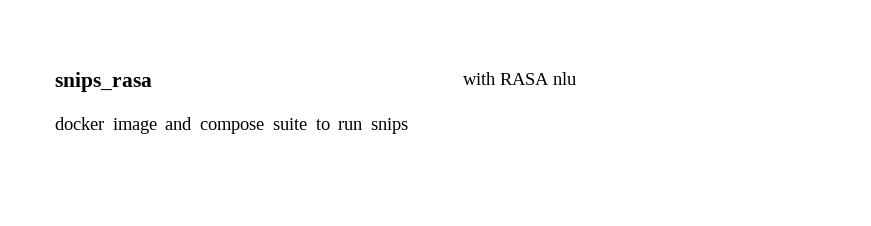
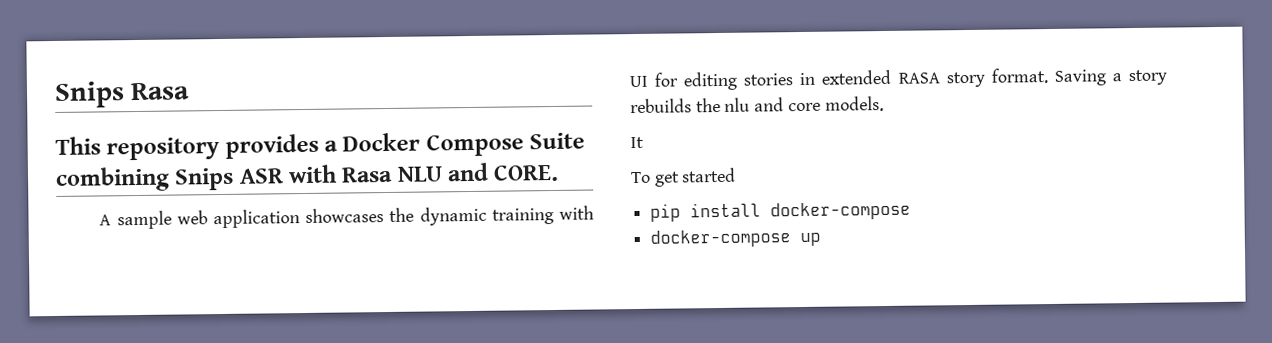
- snips_rasa
- docker image and compose suite to run snips with RASA nlu
+ Snips Rasa
+ This repository provides a Docker Compose Suite combining Snips ASR with Rasa NLU and CORE.
+ A sample web application showcases the dynamic training with UI for editing stories in extended RASA story format. Saving a story rebuilds the nlu and core models.
+ It
+ To get started
+ pip install docker-compose
+ docker-compose up

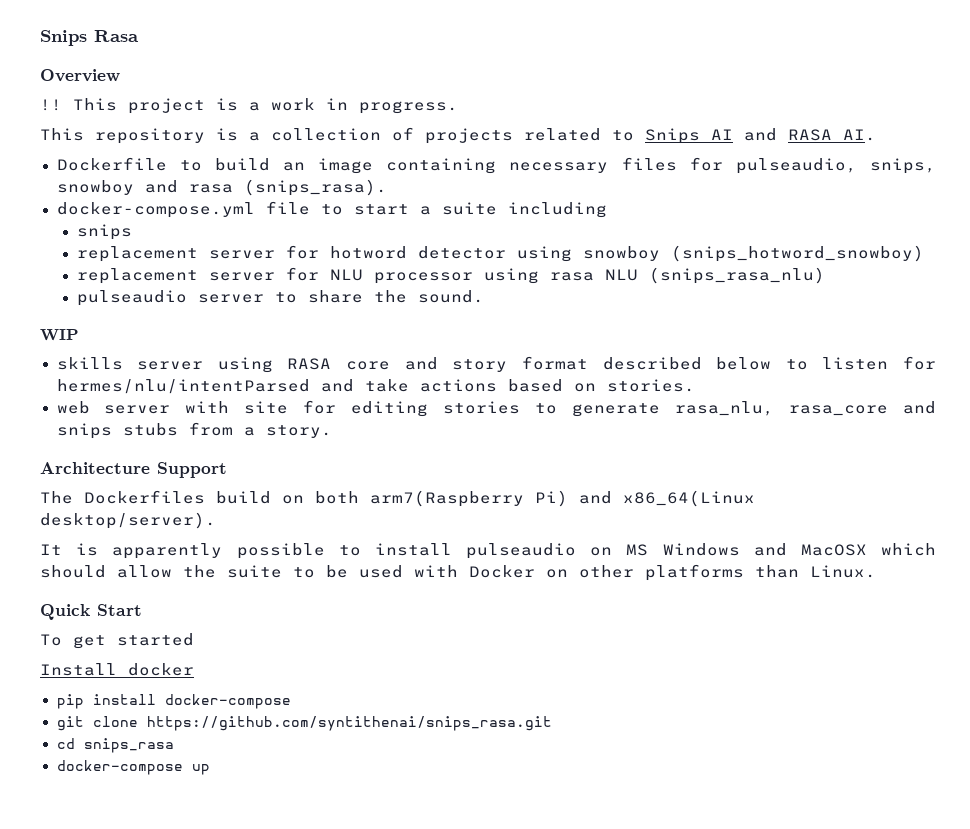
- This repository provides a Docker Compose Suite combining Snips ASR with Rasa NLU and CORE.
- A sample web application showcases the dynamic training with UI for editing stories in extended RASA story format. Saving a story rebuilds the nlu and core models.
- It
+ Overview
+ !! This project is a work in progress.
+ This repository is a collection of projects related to Snips AI and RASA AI.
+ Dockerfile to build an image containing necessary files for pulseaudio, snips, snowboy and rasa (snips_rasa).
+ docker-compose.yml file to start a suite including
+ snips
+ replacement server for hotword detector using snowboy (snips_hotword_snowboy)
+ replacement server for NLU processor using rasa NLU (snips_rasa_nlu)
+ pulseaudio server to share the sound.
+ WIP
+ skills server using RASA core and story format described below to listen for hermes/nlu/intentParsed and take actions based on stories.
+ web server with site for editing stories to generate rasa_nlu, rasa_core and snips stubs from a story.
+ Architecture Support
+ The Dockerfiles build on both arm7(Raspberry Pi) and x86_64(Linux desktop/server).
+ It is apparently possible to install pulseaudio on MS Windows and MacOSX which should allow the suite to be used with Docker on other platforms than Linux.
+ Quick Start
+ Install docker
+ git clone https://github.com/syntithenai/snips_rasa.git
+ cd snips_rasa

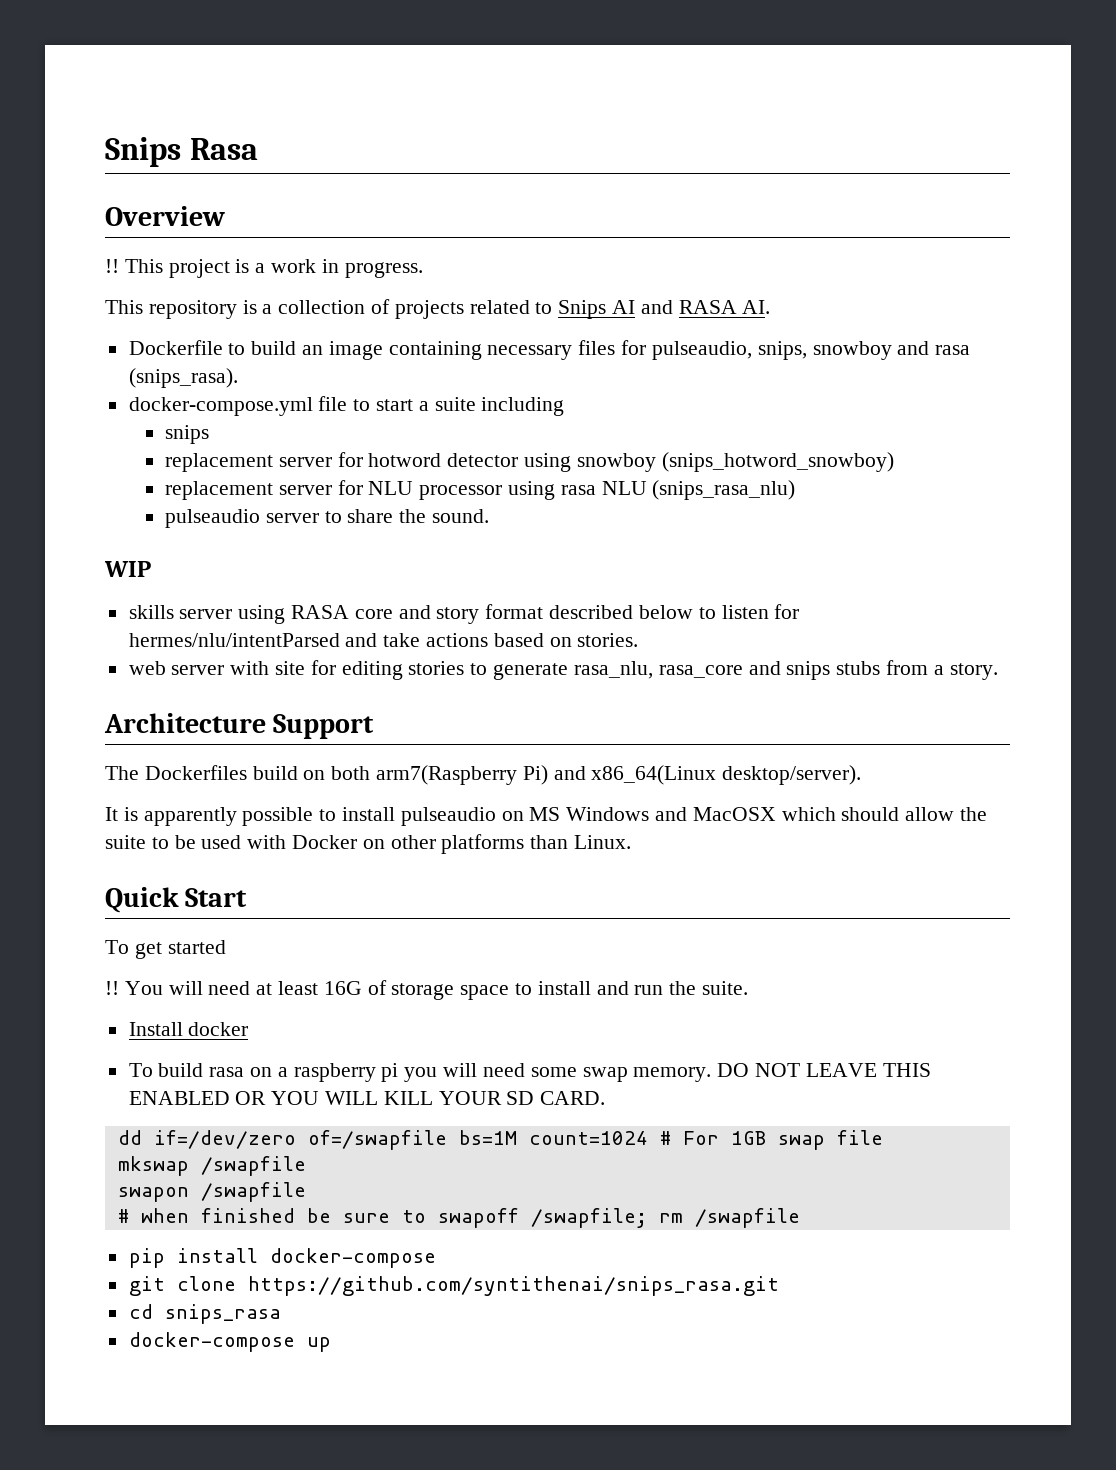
+ !! You will need at least 16G of storage space to install and run the suite.
  Install docker
+ To build rasa on a raspberry pi you will need some swap memory. DO NOT LEAVE THIS ENABLED OR YOU WILL KILL YOUR SD CARD.
+ dd if=/dev/zero of=/swapfile bs=1M count=1024 # For 1GB swap file
+ mkswap /swapfile
+ swapon /swapfile
+ # when finished be sure to swapoff /swapfile; rm /swapfile

